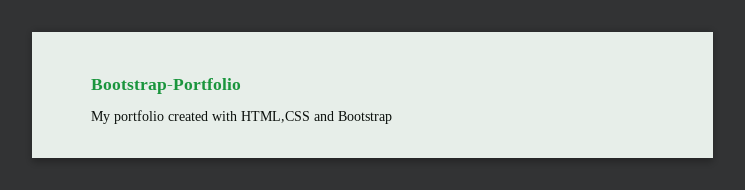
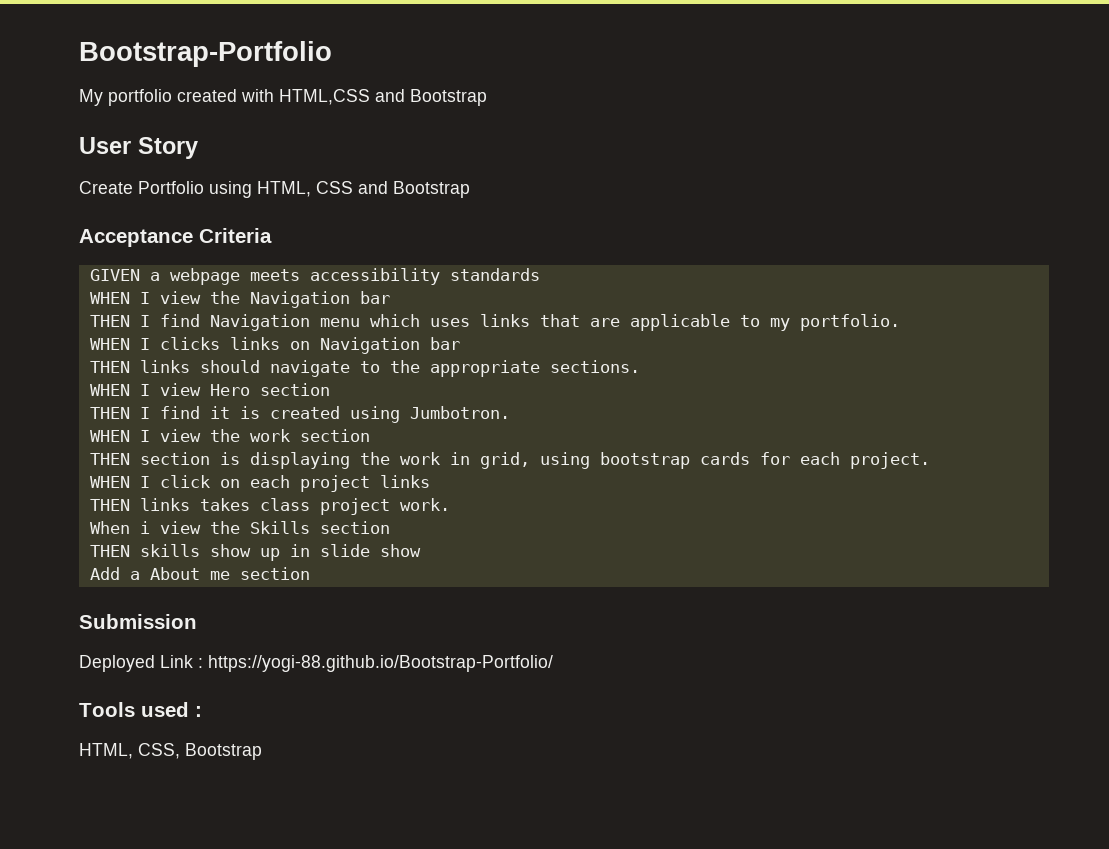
+ User Story
+ Create Portfolio using HTML, CSS and Bootstrap
+ Acceptance Criteria
+ GIVEN a webpage meets accessibility standards
+ WHEN I view the Navigation bar
+ THEN I find Navigation menu which uses links that are applicable to my portfolio.
+ WHEN I clicks links on Navigation bar
+ THEN links should navigate to the appropriate sections.
+ WHEN I view Hero section
+ THEN I find it is created using Jumbotron.
+ WHEN I view the work section
+ THEN section is displaying the work in grid, using bootstrap cards for each project.
+ WHEN I click on each project links
+ THEN links takes class project work.
+ When i view the Skills section
+ THEN skills show up in slide show
+ Add a About me section
+ Submission
+ Deployed Link : https://yogi-88.github.io/Bootstrap-Portfolio/
+ Tools used :
+ HTML, CSS, Bootstrap

